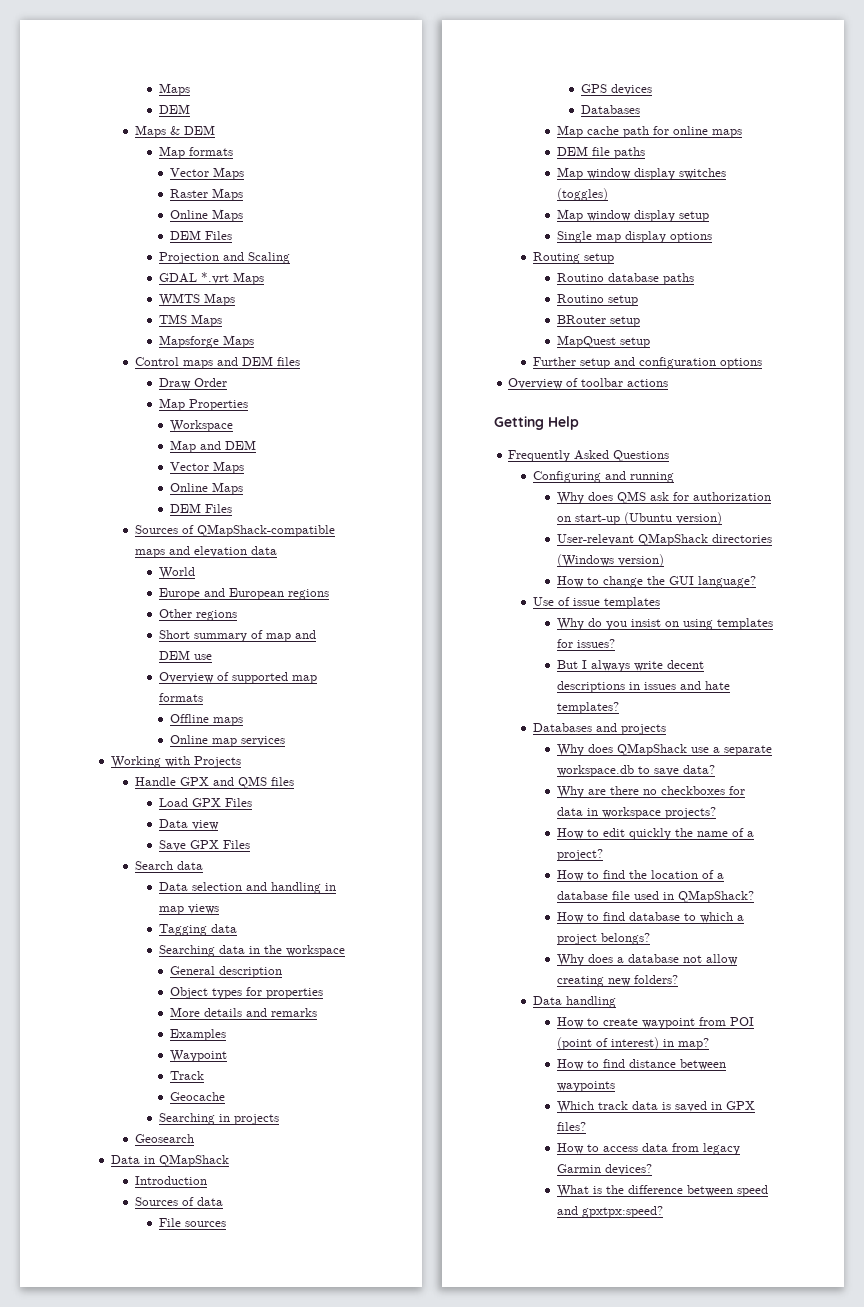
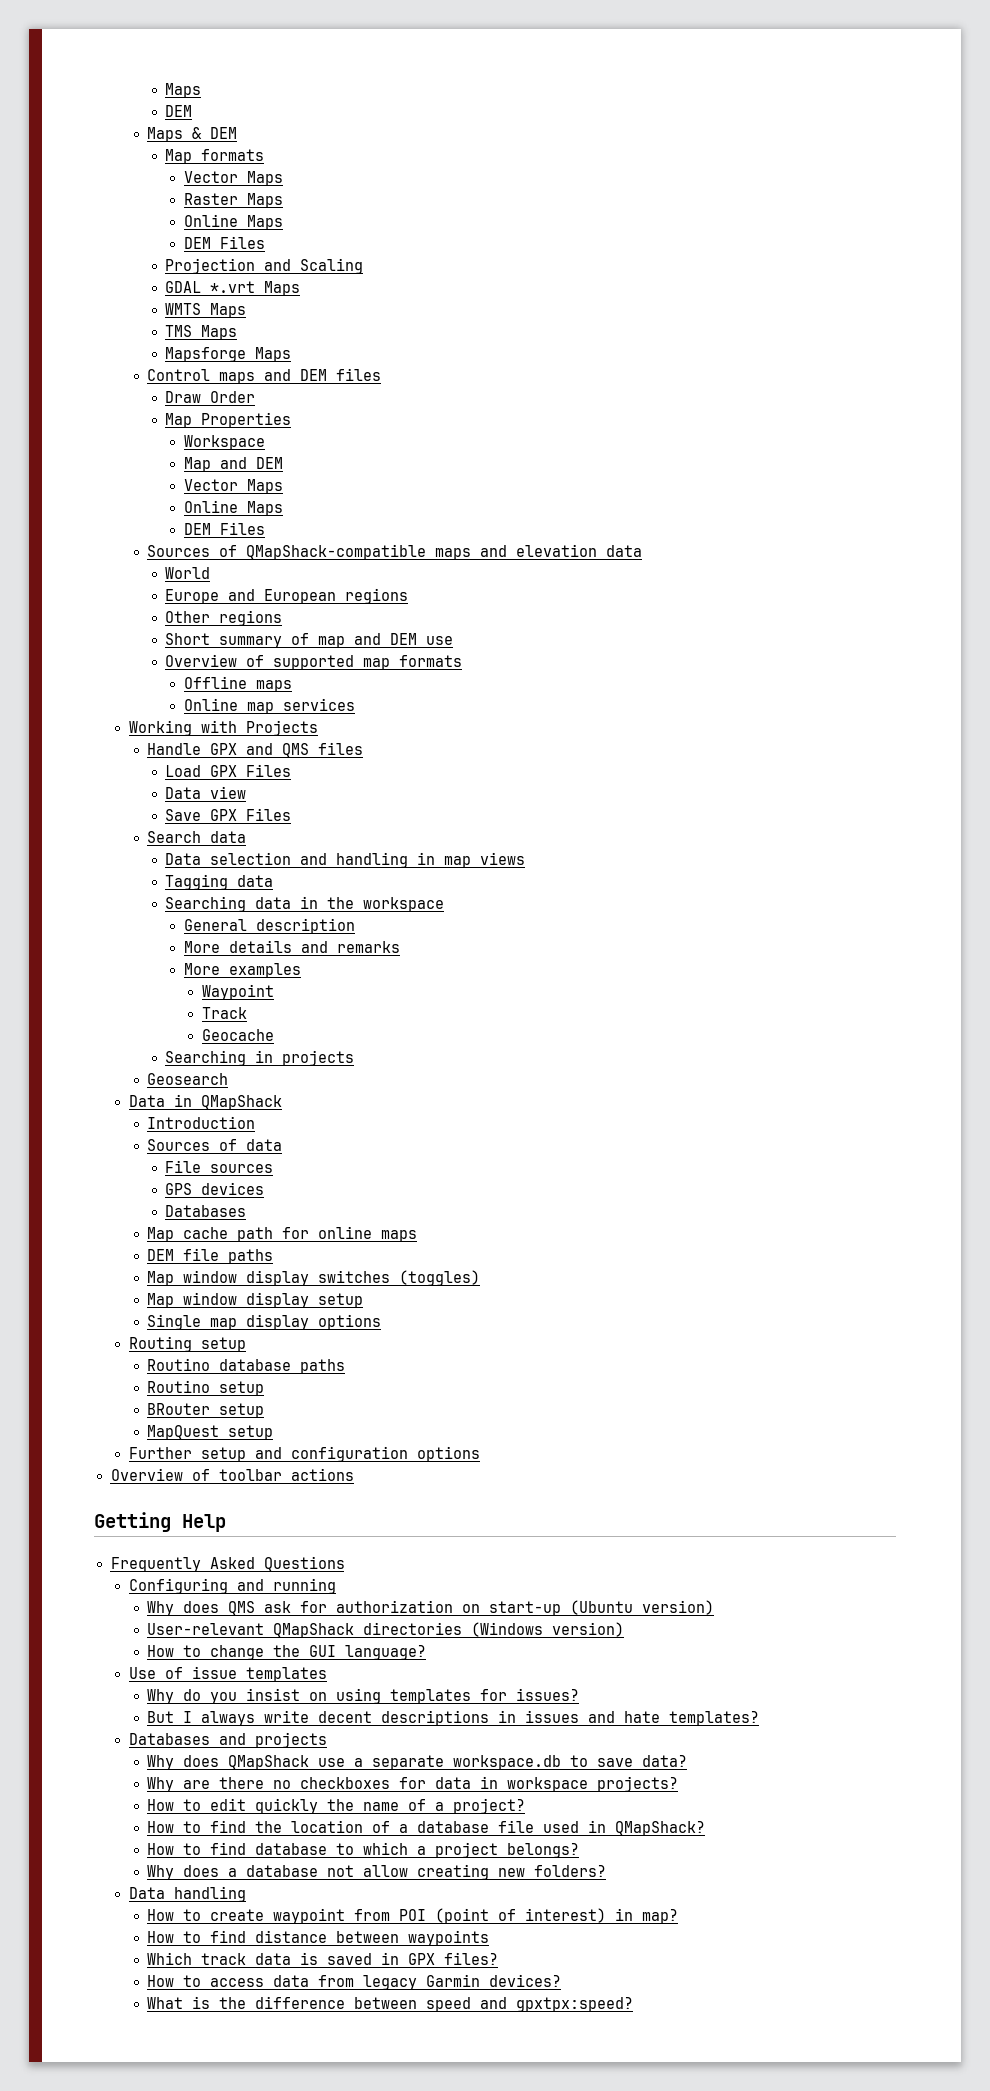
- Object types for properties
- Examples
+ More examples

